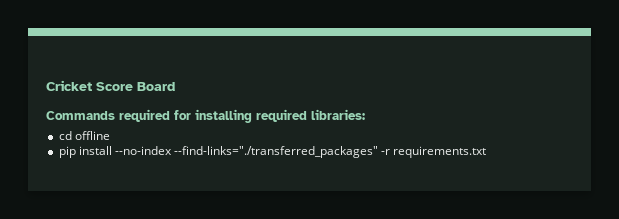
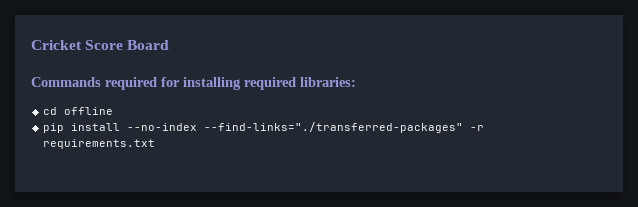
- pip install --no-index --find-links="./transferred_packages" -r requirements.txt
+ pip install --no-index --find-links="./transferred-packages" -r requirements.txt

